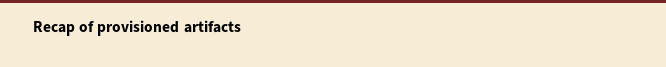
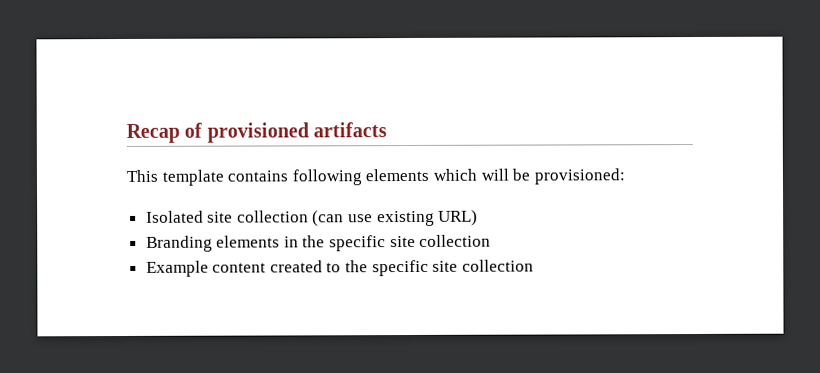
+ This template contains following elements which will be provisioned:
+ Isolated site collection (can use existing URL)
+ Branding elements in the specific site collection
+ Example content created to the specific site collection

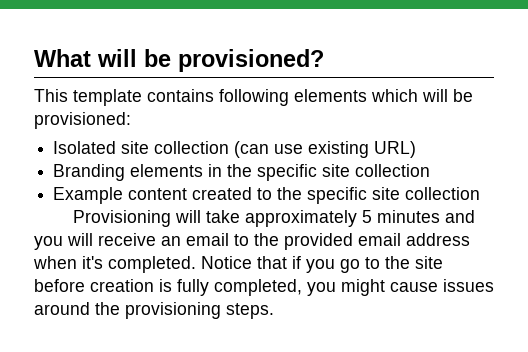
- Recap of provisioned artifacts
+ What will be provisioned?
+ Provisioning will take approximately 5 minutes and you will receive an email to the provided email address when it's completed. Notice that if you go to the site before creation is fully completed, you might cause issues around the provisioning steps.

